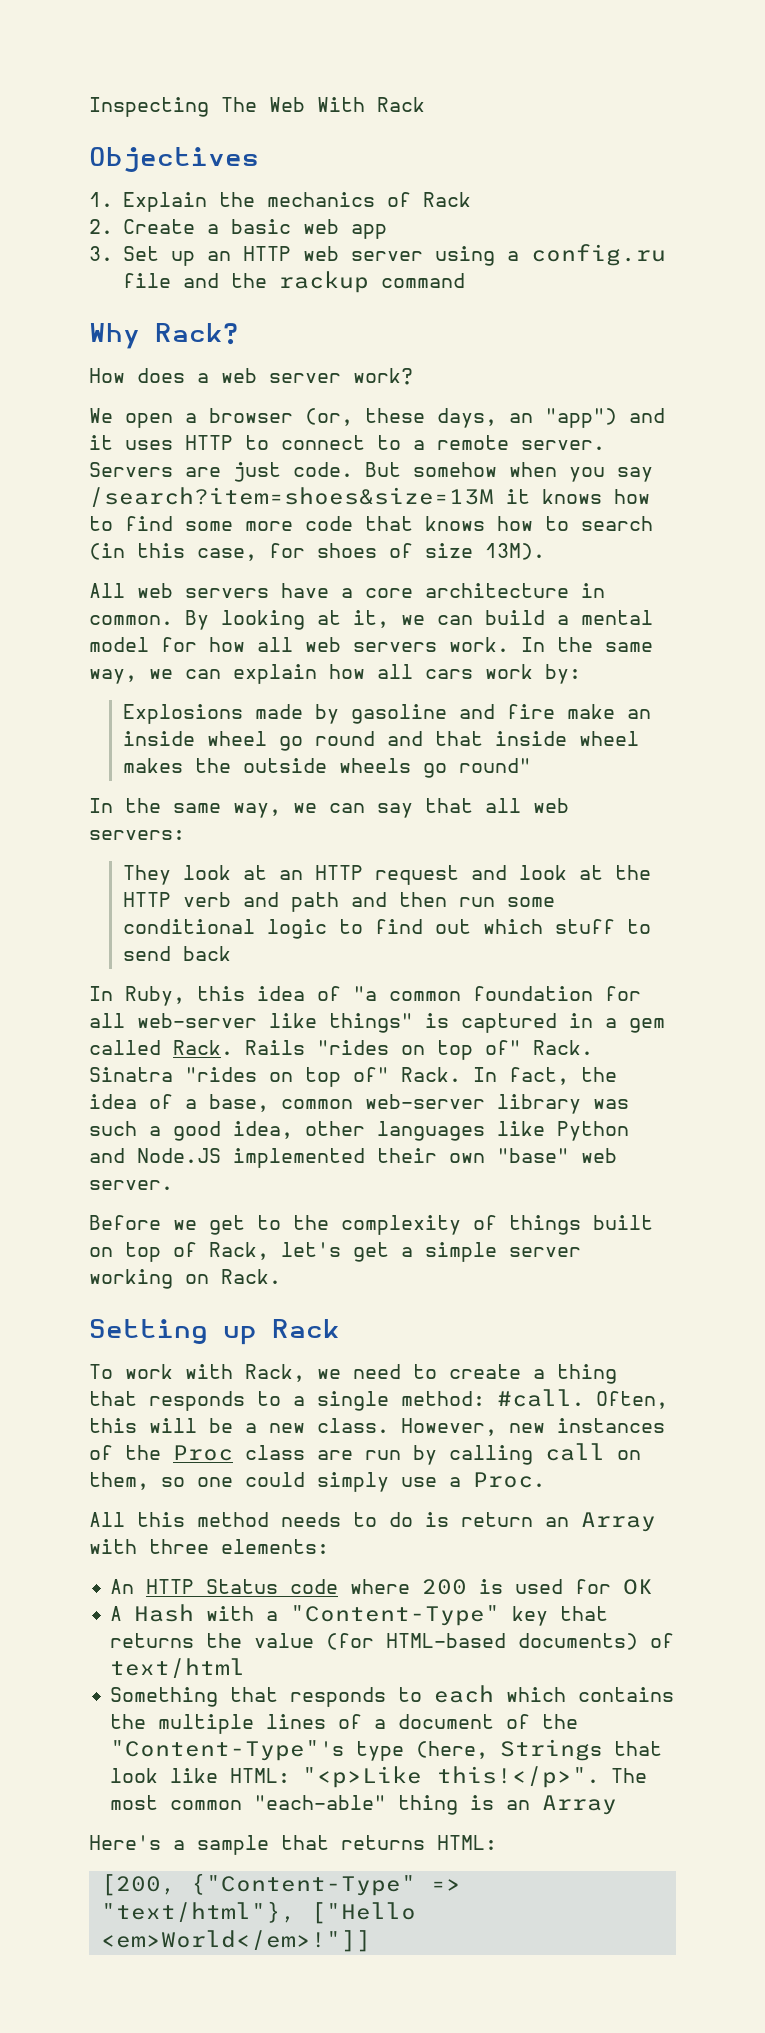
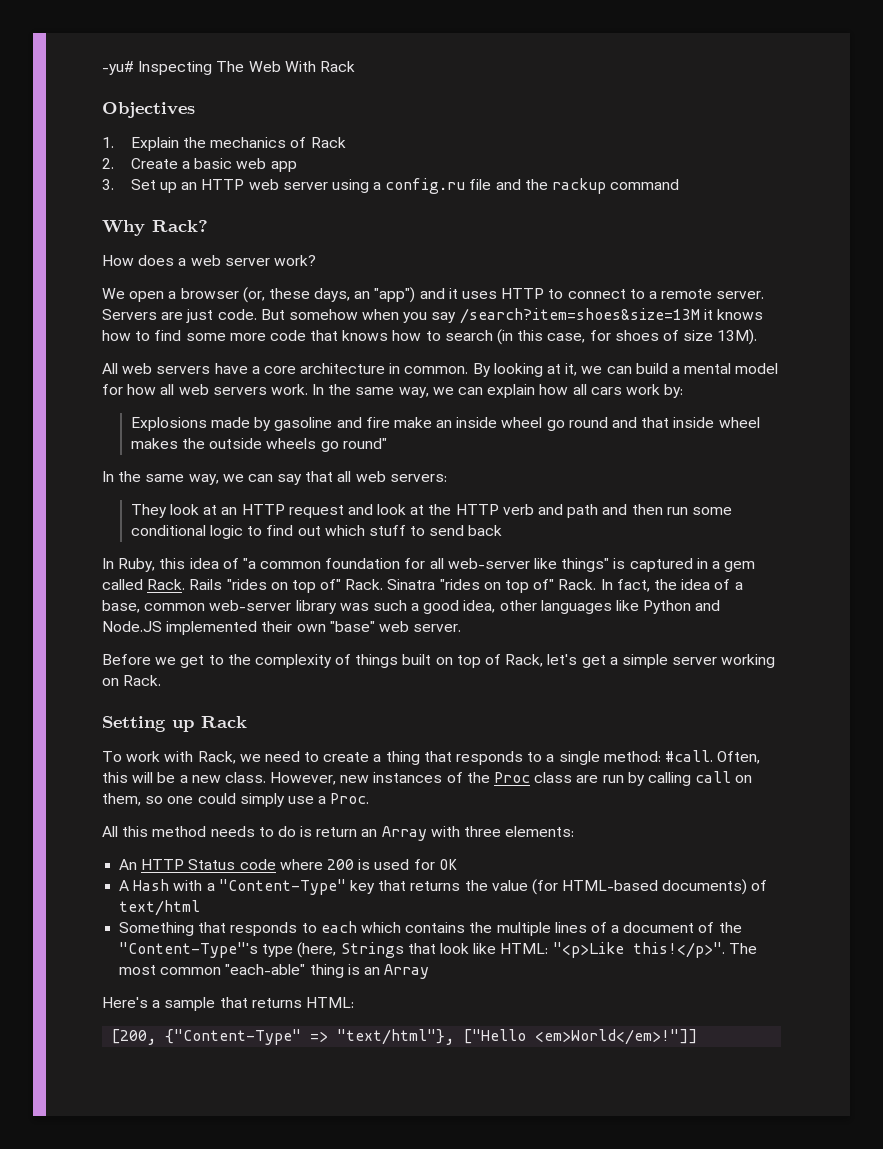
- Inspecting The Web With Rack
+ -yu# Inspecting The Web With Rack

